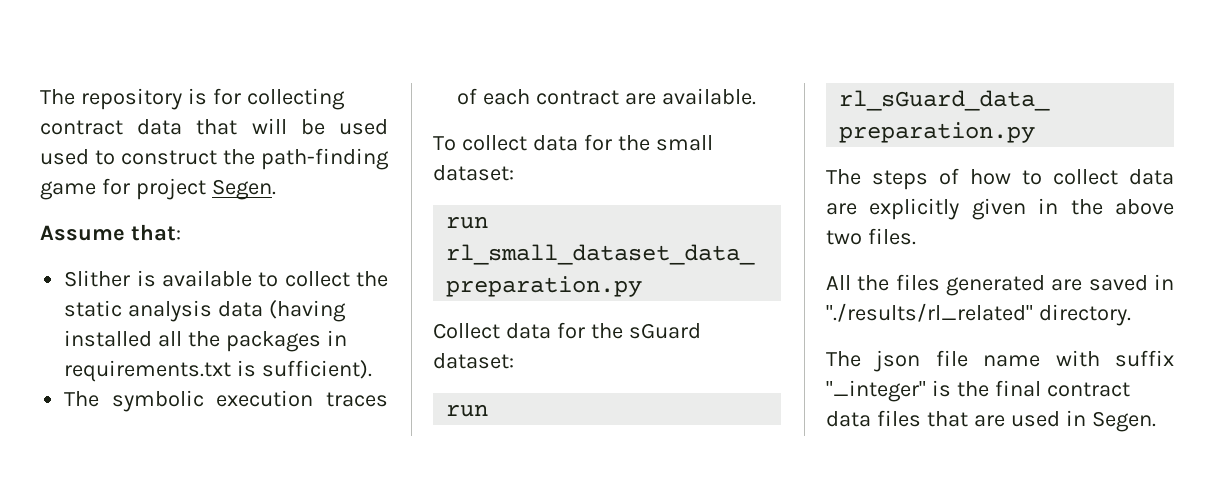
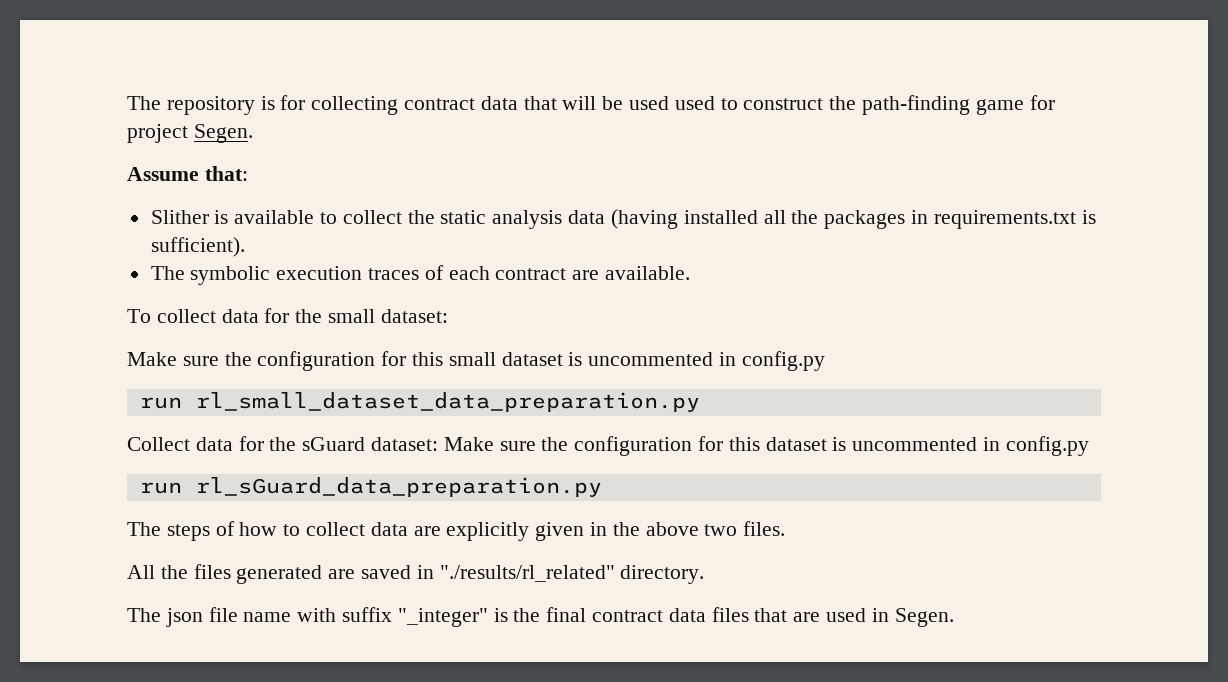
+ Make sure the configuration for this small dataset is uncommented in config.py
- Collect data for the sGuard dataset:
+ Collect data for the sGuard dataset: Make sure the configuration for this dataset is uncommented in config.py

